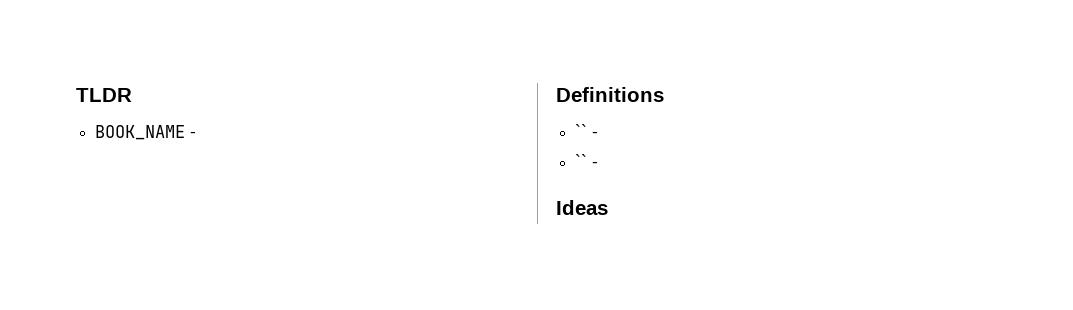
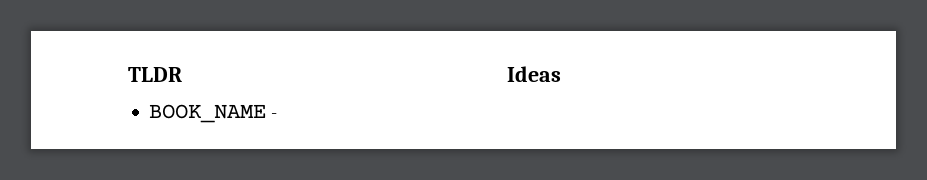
- Definitions
- `` -
- `` -

